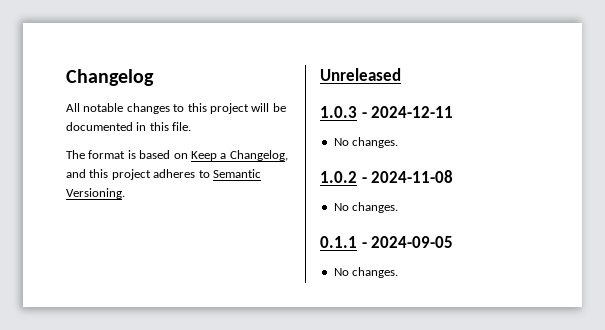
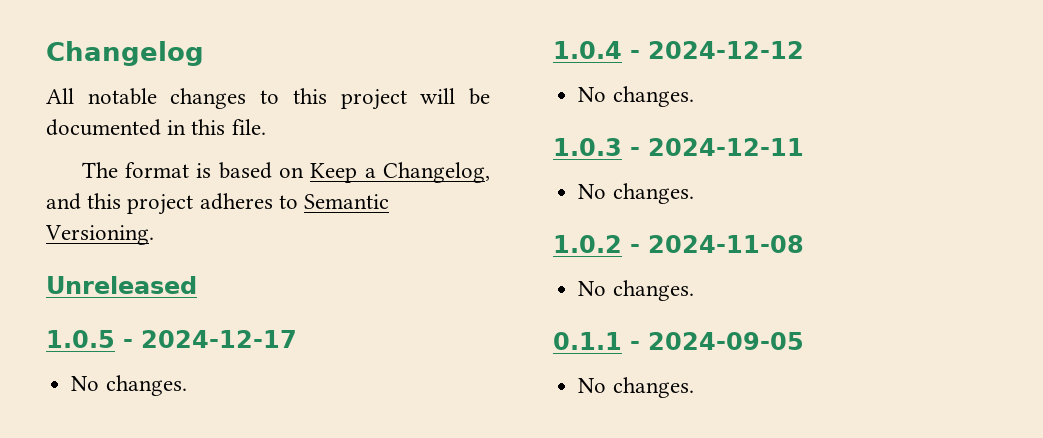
+ 1.0.5 - 2024-12-17
+ No changes.
+ 1.0.4 - 2024-12-12
+ No changes.

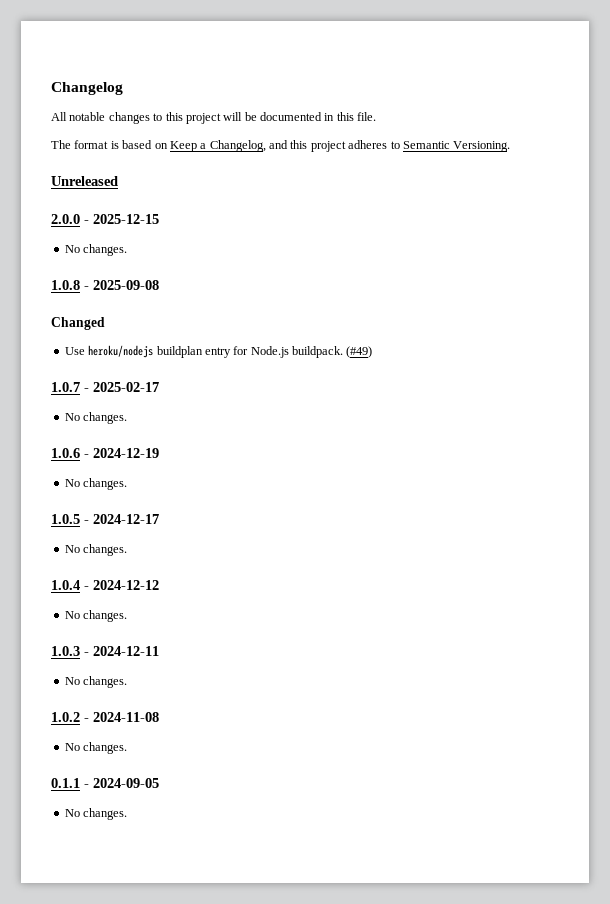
+ 2.0.0 - 2025-12-15
+ No changes.
+ 1.0.8 - 2025-09-08
+ Changed
+ Use heroku/nodejs buildplan entry for Node.js buildpack. (#49)
+ 1.0.7 - 2025-02-17
+ No changes.
+ 1.0.6 - 2024-12-19
+ No changes.

